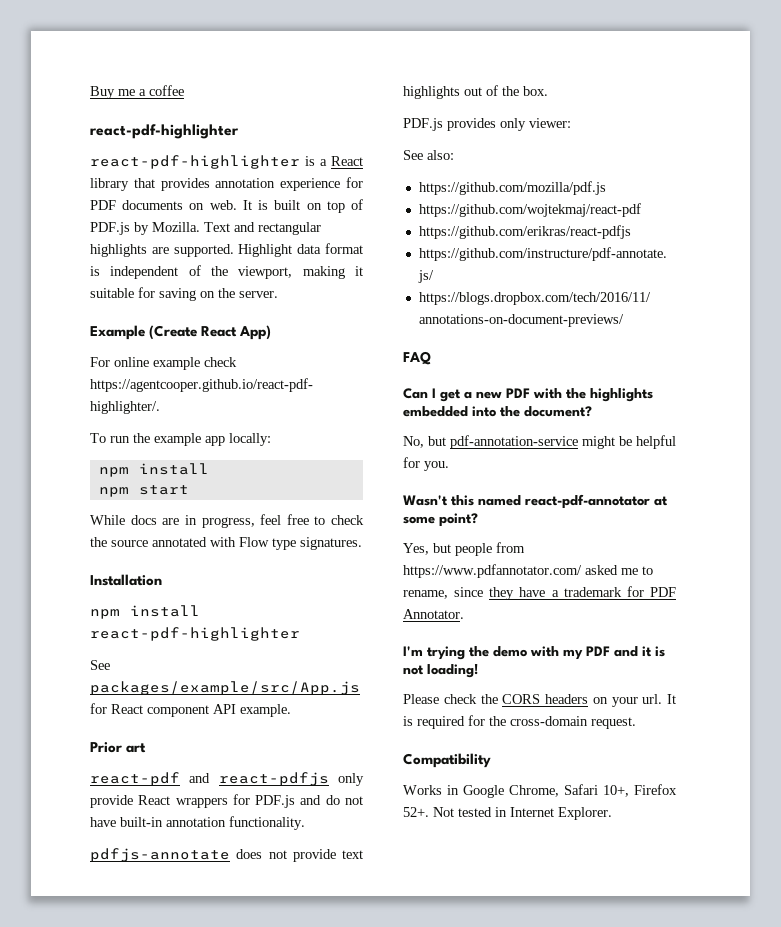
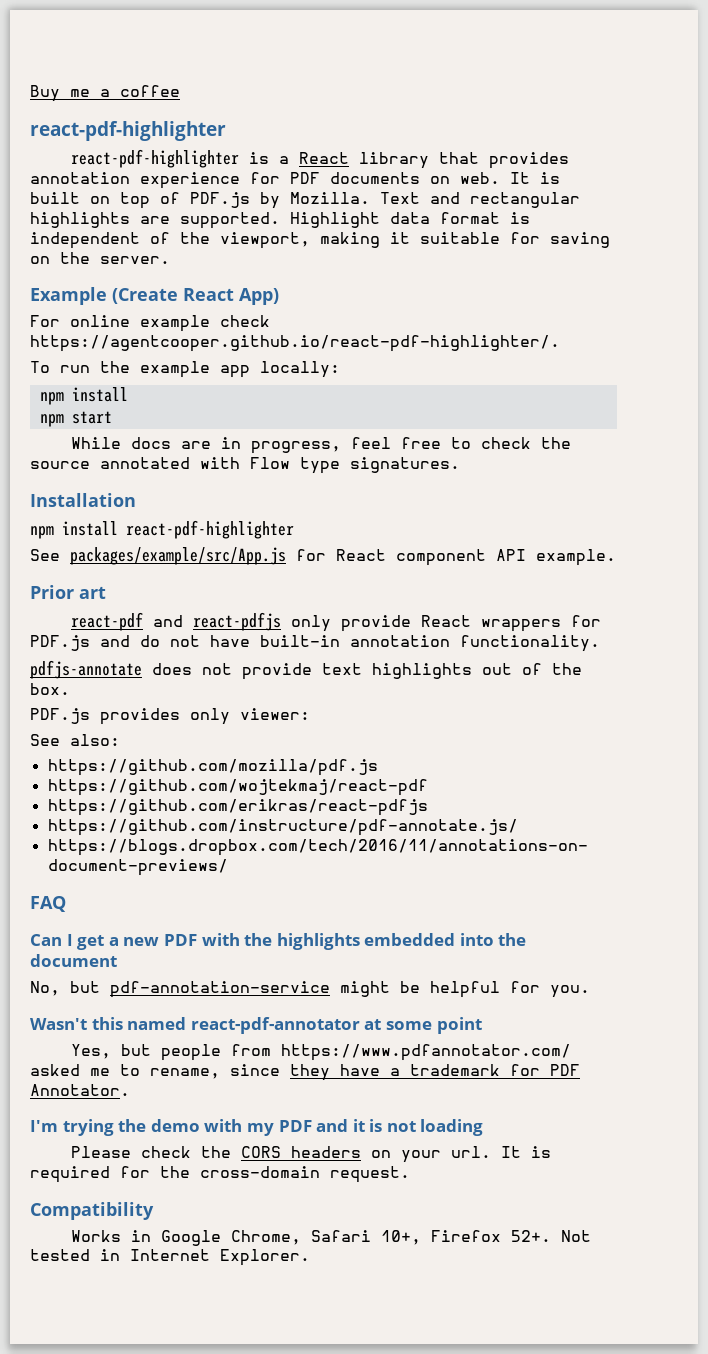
- Can I get a new PDF with the highlights embedded into the document?
+ Can I get a new PDF with the highlights embedded into the document
- Wasn't this named react-pdf-annotator at some point?
+ Wasn't this named react-pdf-annotator at some point
- I'm trying the demo with my PDF and it is not loading!
+ I'm trying the demo with my PDF and it is not loading

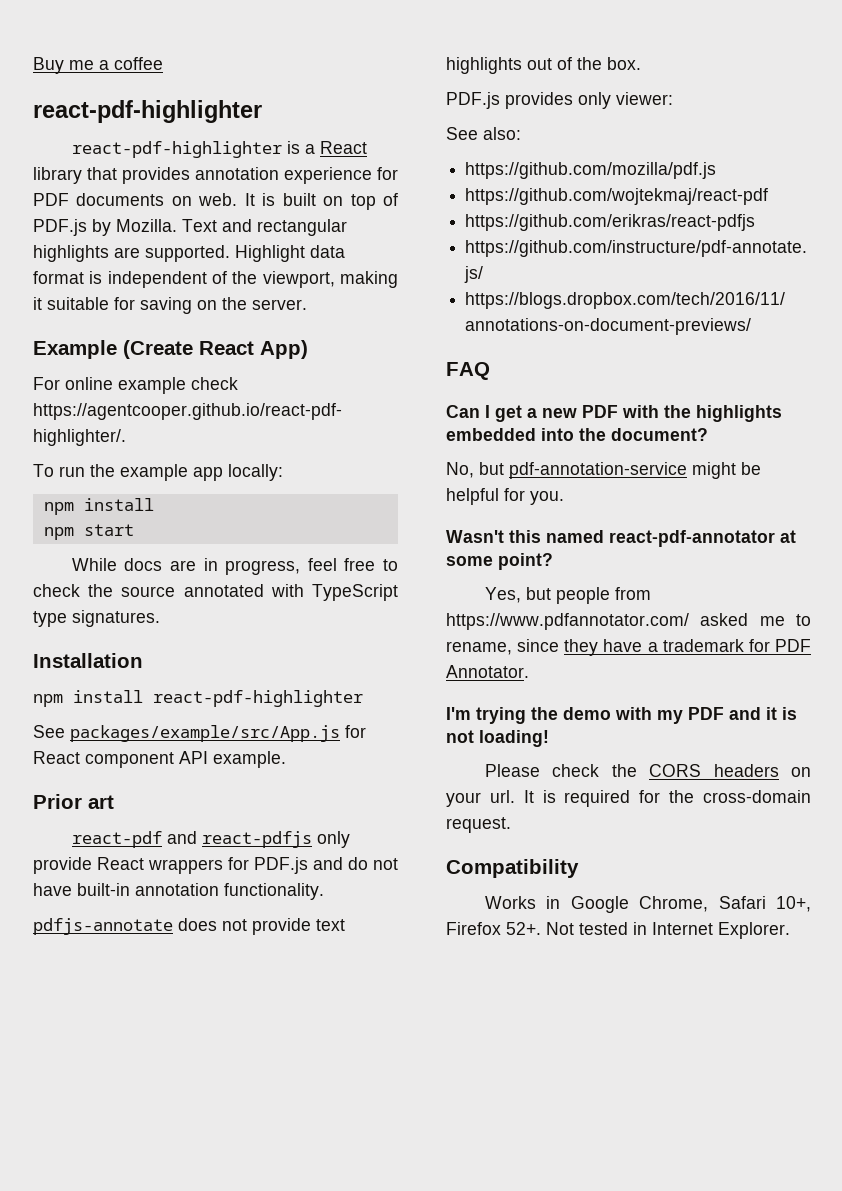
- While docs are in progress, feel free to check the source annotated with Flow type signatures.
+ While docs are in progress, feel free to check the source annotated with TypeScript type signatures.
- Can I get a new PDF with the highlights embedded into the document
+ Can I get a new PDF with the highlights embedded into the document?
- Wasn't this named react-pdf-annotator at some point
+ Wasn't this named react-pdf-annotator at some point?
- I'm trying the demo with my PDF and it is not loading
+ I'm trying the demo with my PDF and it is not loading!

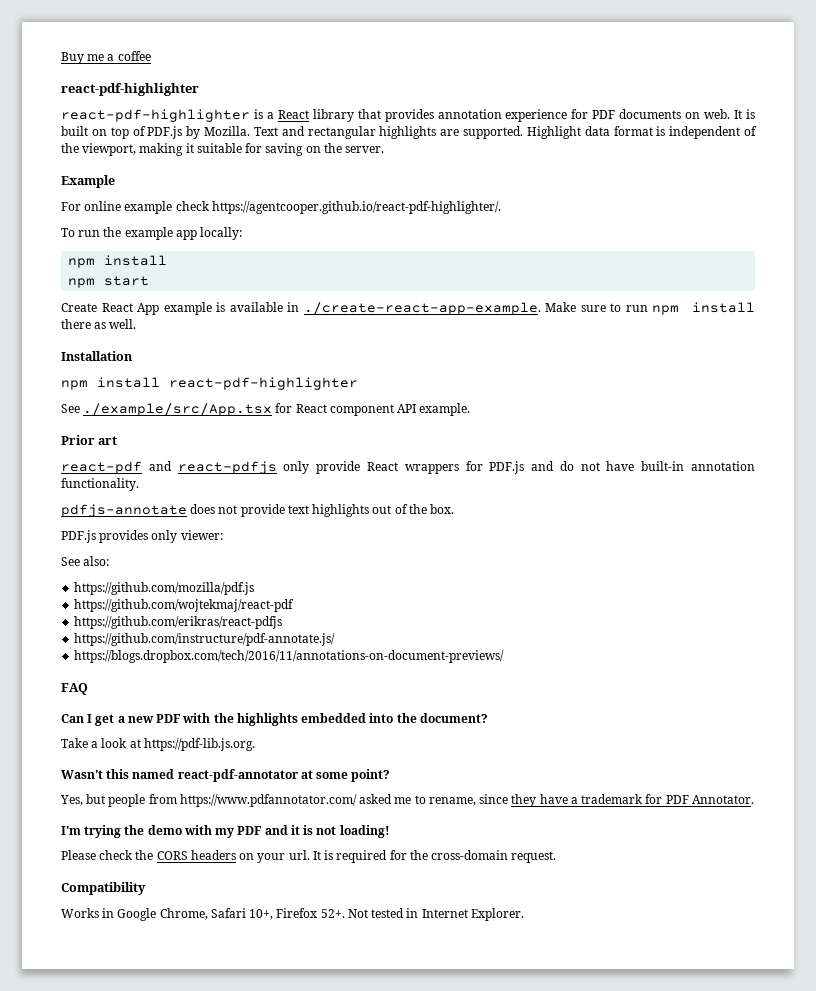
- Example (Create React App)
+ Example
- While docs are in progress, feel free to check the source annotated with TypeScript type signatures.
+ Create React App example is available in ./create-react-app-example. Make sure to run npm install there as well.
- See packages/example/src/App.js for React component API example.
+ See ./example/src/App.tsx for React component API example.
- No, but pdf-annotation-service might be helpful for you.
+ Take a look at https://pdf-lib.js.org.

